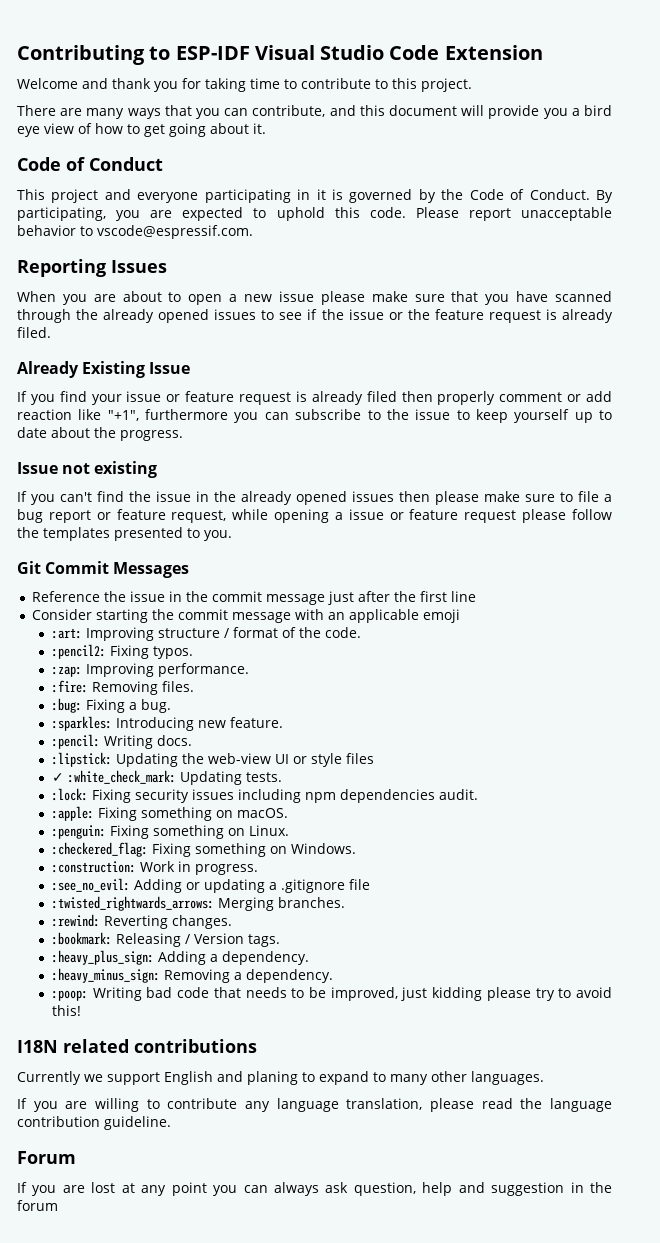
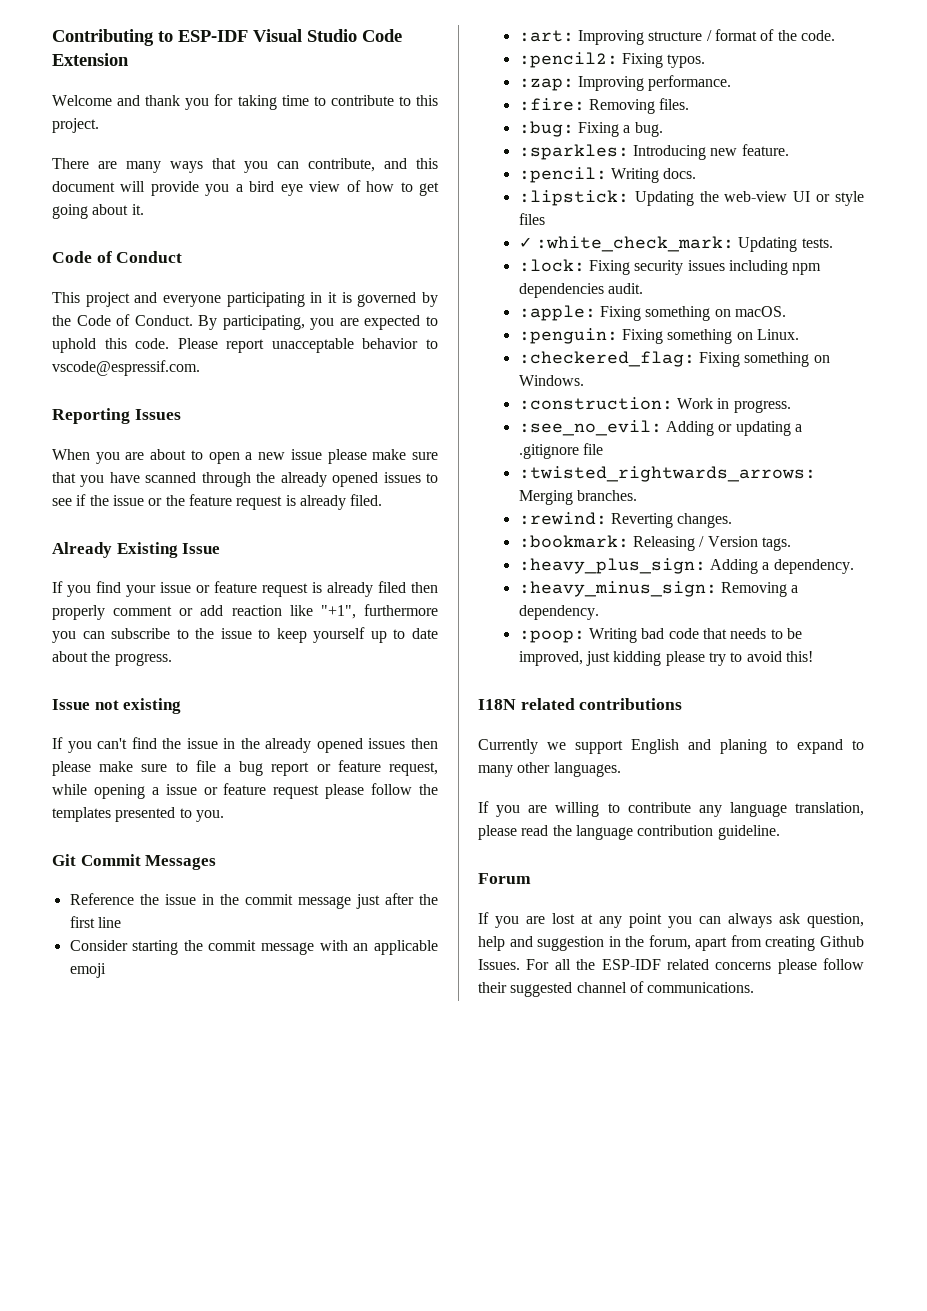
- If you are lost at any point you can always ask question, help and suggestion in the forum
+ If you are lost at any point you can always ask question, help and suggestion in the forum, apart from creating Github Issues. For all the ESP-IDF related concerns please follow their suggested channel of communications.

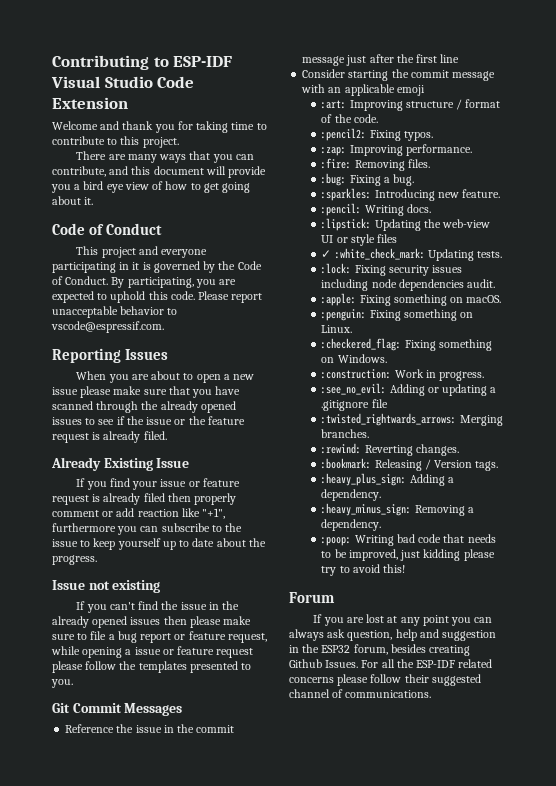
- :lock: Fixing security issues including npm dependencies audit.
+ :lock: Fixing security issues including node dependencies audit.
- I18N related contributions
- Currently we support English and planing to expand to many other languages.
- If you are willing to contribute any language translation, please read the language contribution guideline.
- If you are lost at any point you can always ask question, help and suggestion in the forum, apart from creating Github Issues.
+ If you are lost at any point you can always ask question, help and suggestion in the ESP32 forum, besides creating Github Issues.

